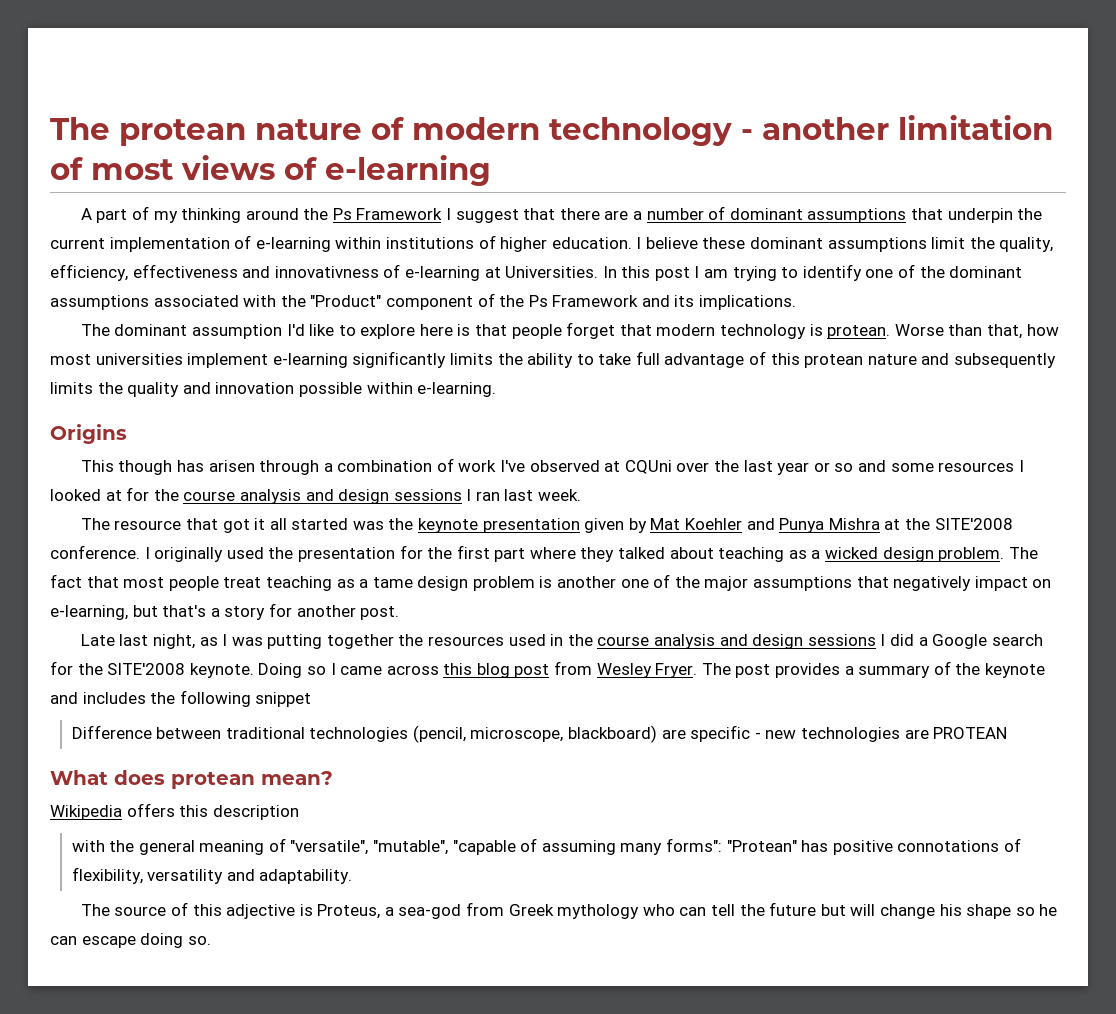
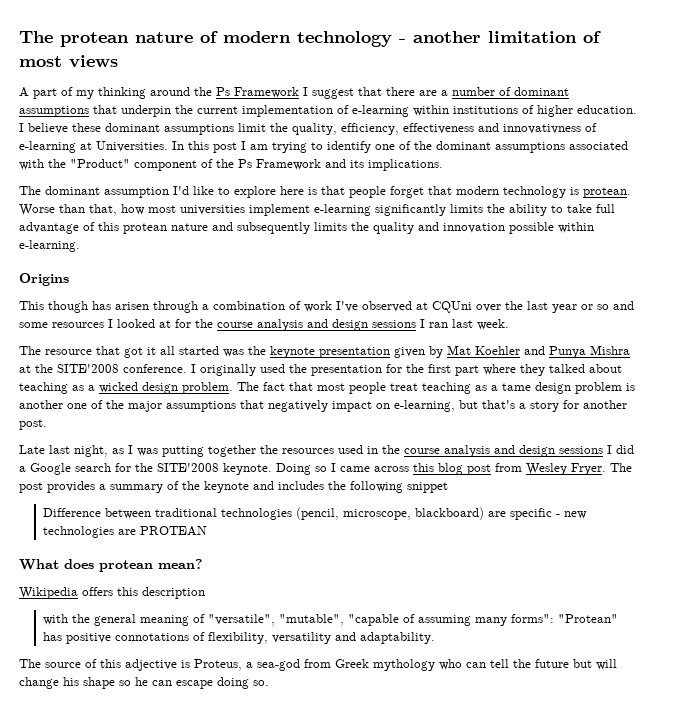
- The protean nature of modern technology - another limitation of most views of e-learning
+ The protean nature of modern technology - another limitation of most views

